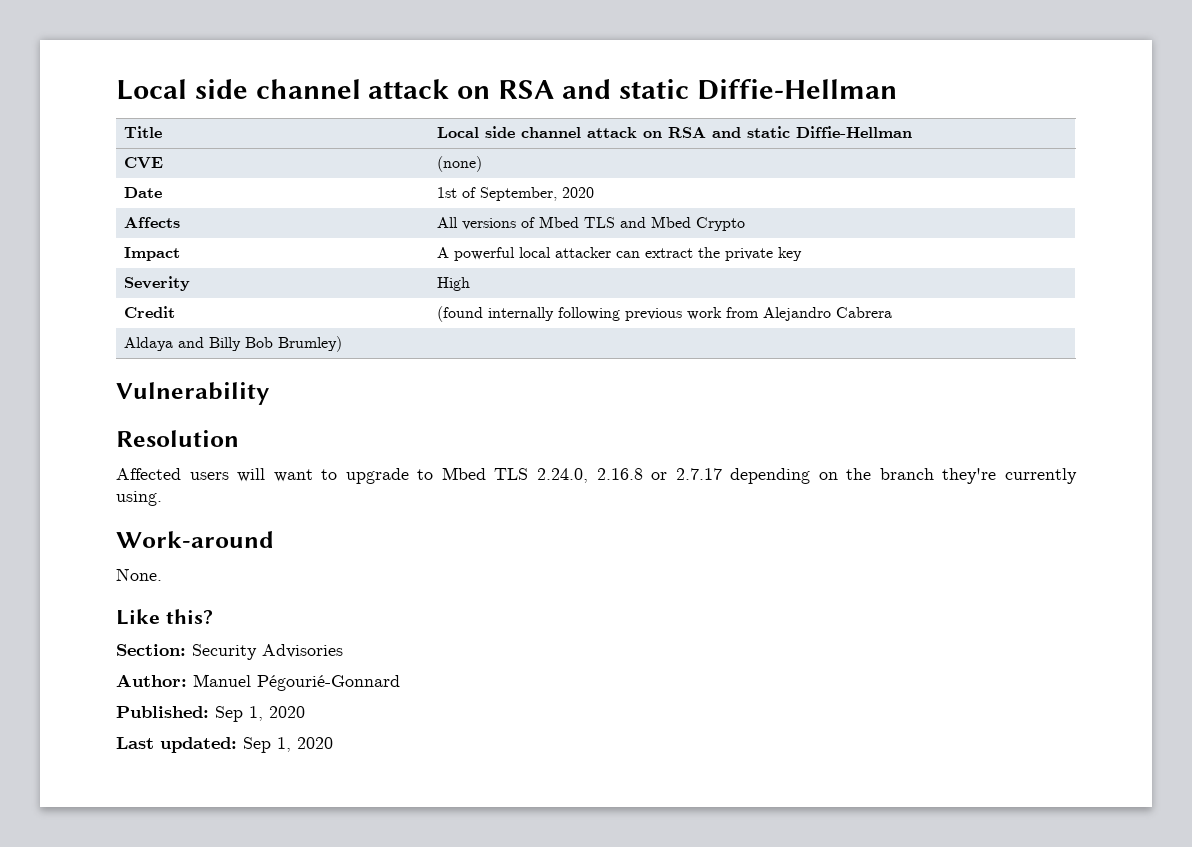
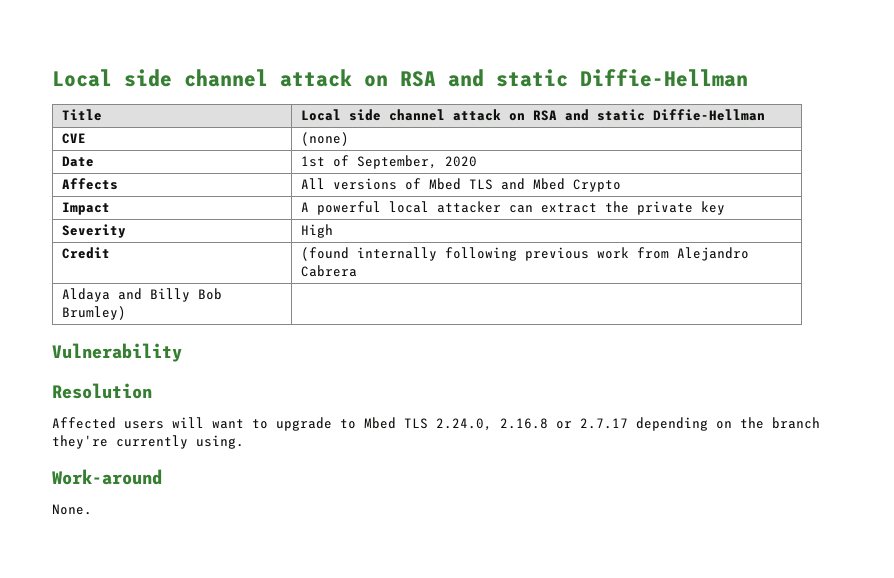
- Like this?
- Section: Security Advisories
- Author: Manuel Pégourié-Gonnard
- Published: Sep 1, 2020
- Last updated: Sep 1, 2020

